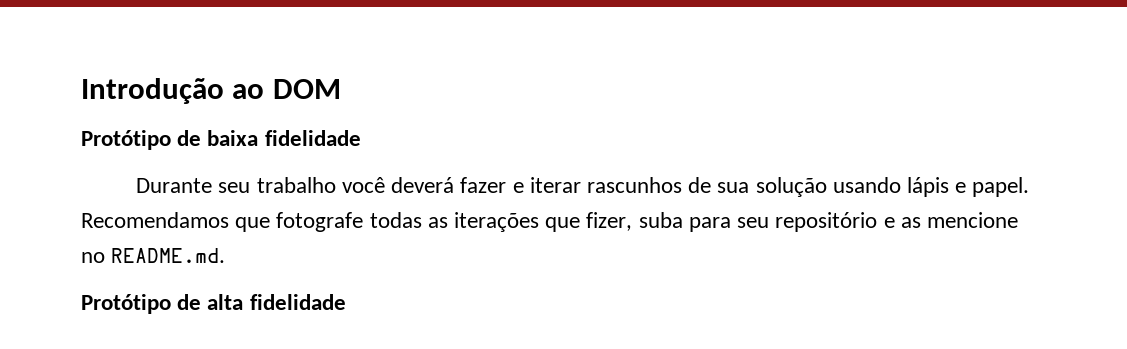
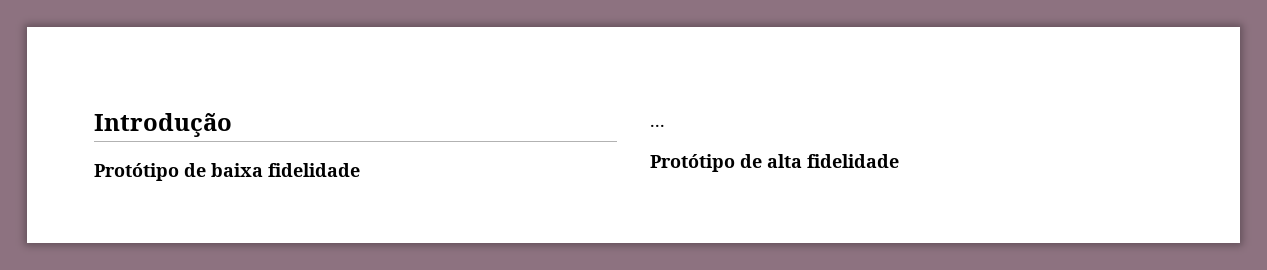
- Introdução ao DOM
+ Introdução
- Durante seu trabalho você deverá fazer e iterar rascunhos de sua solução usando lápis e papel. Recomendamos que fotografe todas as iterações que fizer, suba para seu repositório e as mencione no README.md.
+ ...

